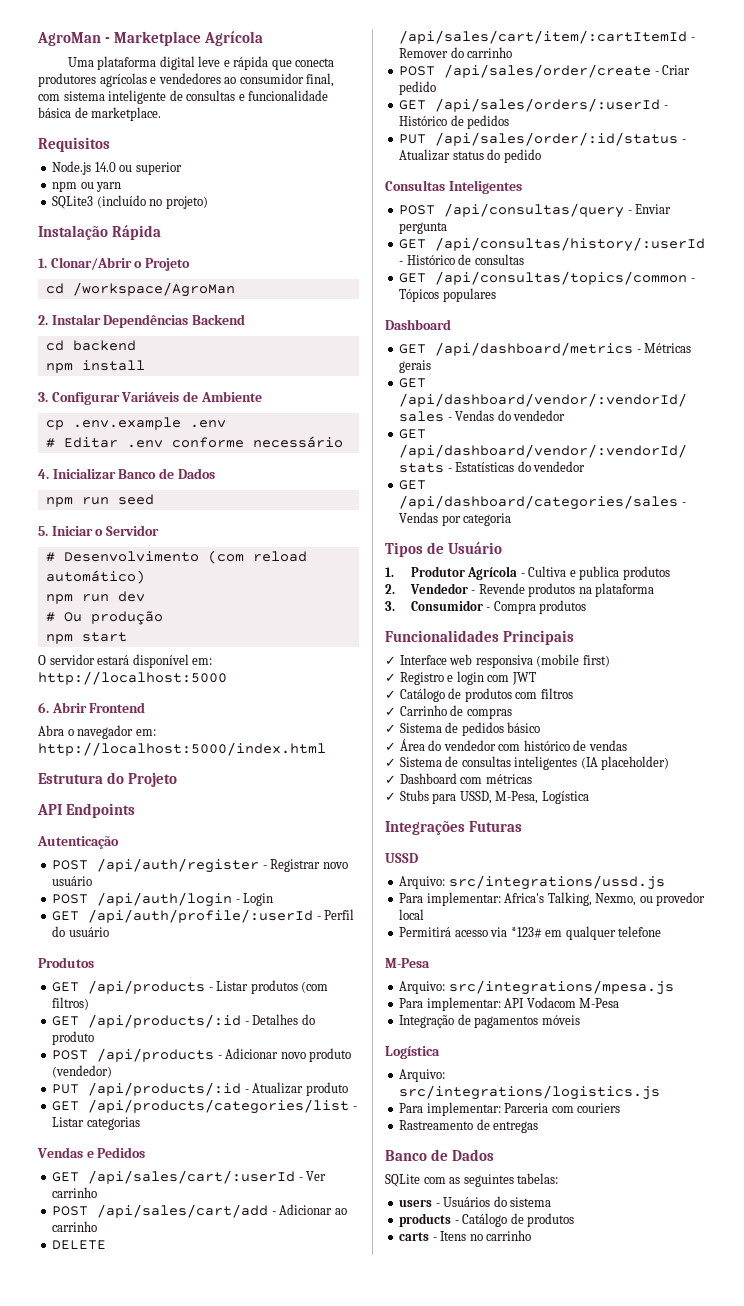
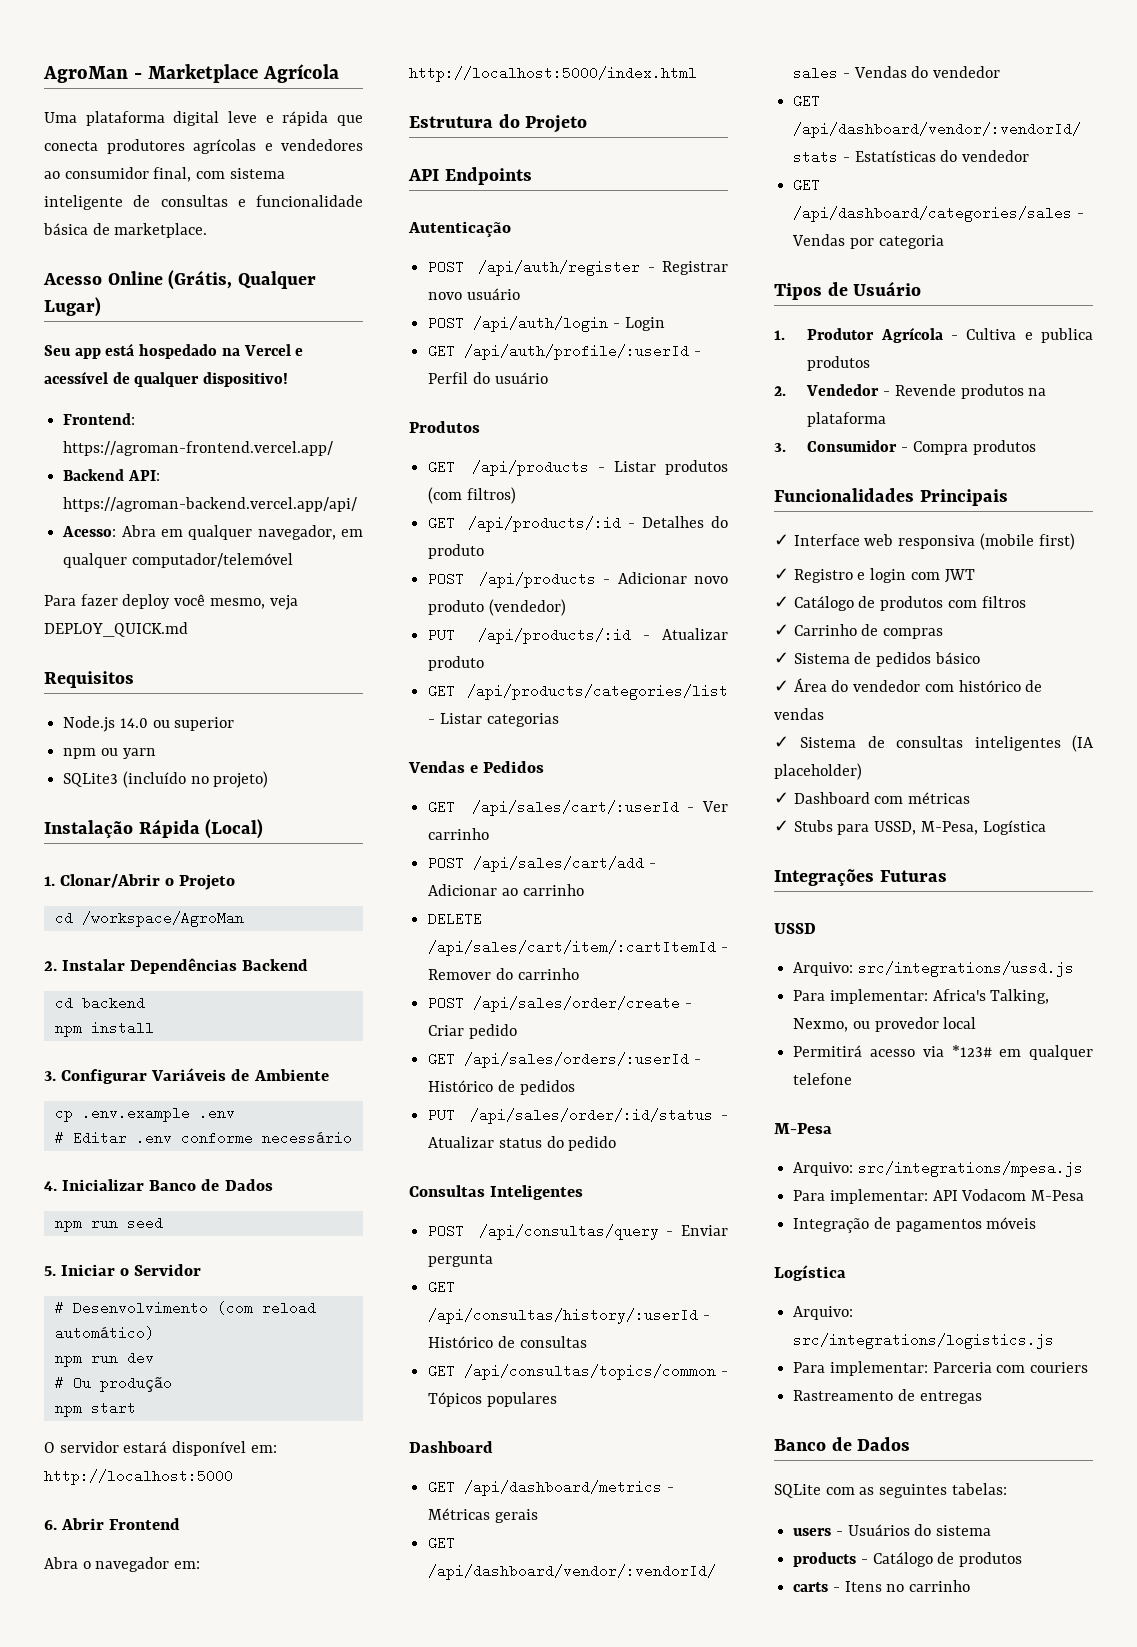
+ Acesso Online (Grátis, Qualquer Lugar)
+ Seu app está hospedado na Vercel e acessível de qualquer dispositivo!
+ Frontend: https://agroman-frontend.vercel.app/
+ Backend API: https://agroman-backend.vercel.app/api/
+ Acesso: Abra em qualquer navegador, em qualquer computador/telemóvel
+ Para fazer deploy você mesmo, veja DEPLOY_QUICK.md
- Instalação Rápida
+ Instalação Rápida (Local)

